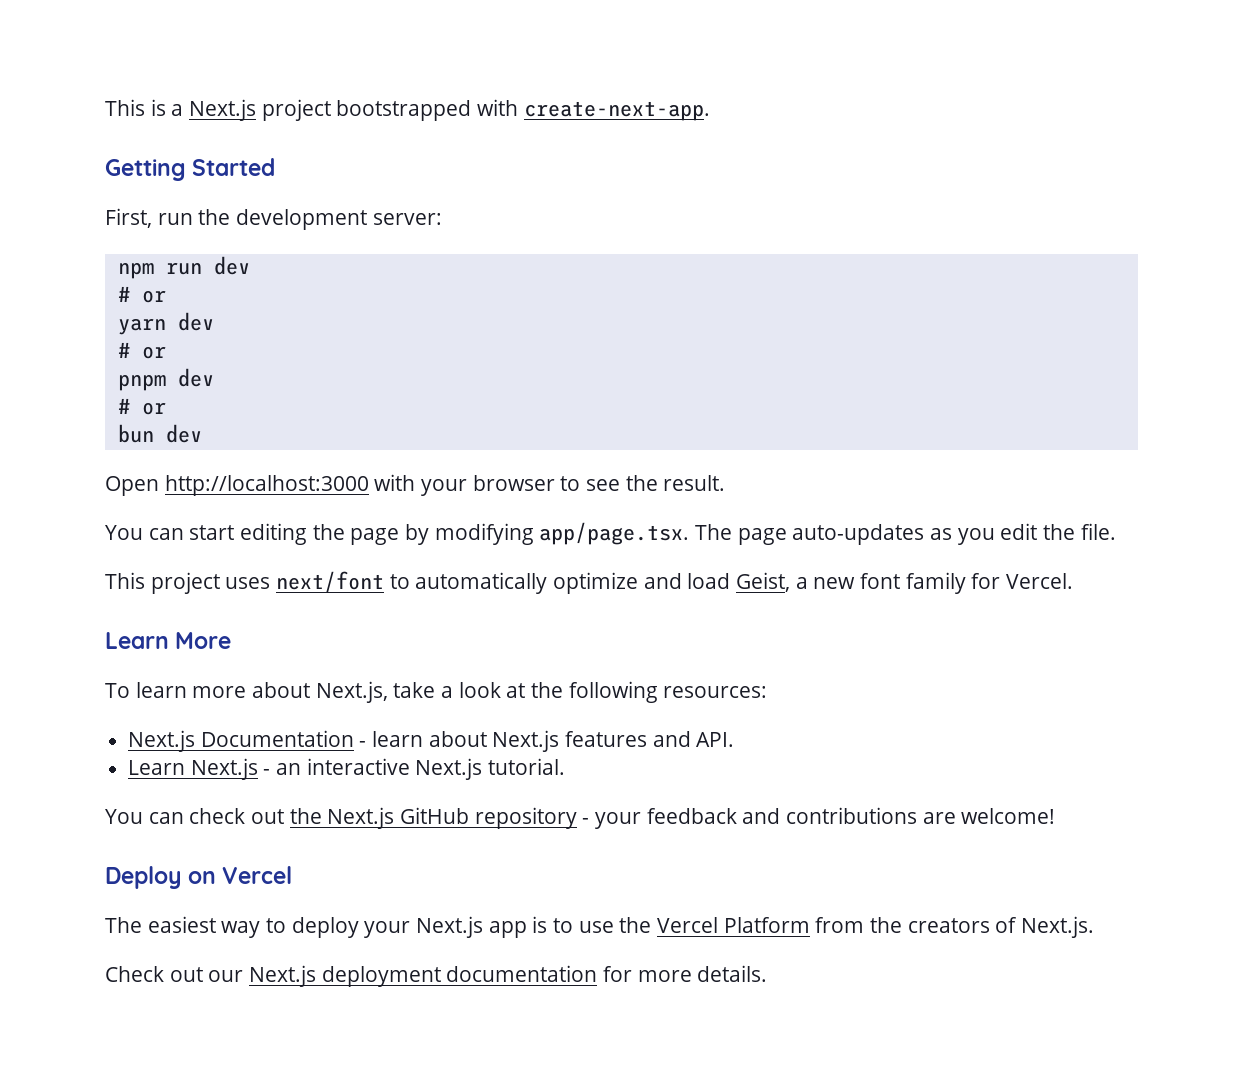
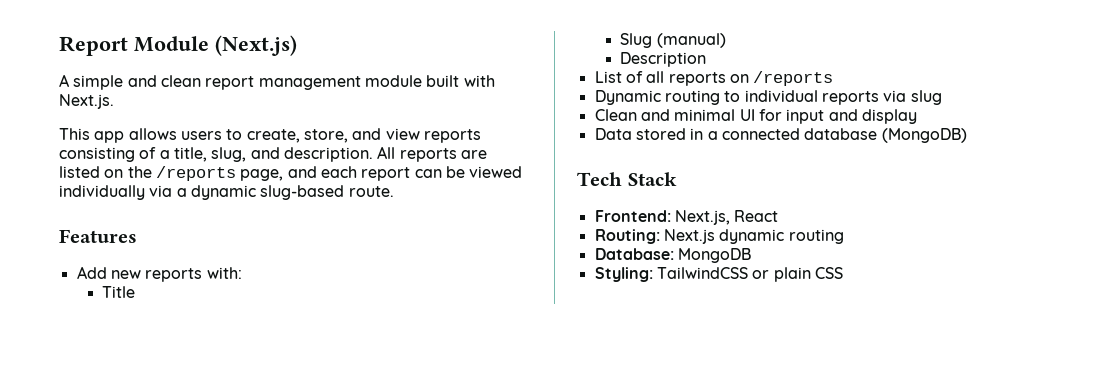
- This is a Next.js project bootstrapped with create-next-app.
- Getting Started
- First, run the development server:
- npm run dev
- # or
- yarn dev
- # or
- pnpm dev
- # or
- bun dev
- Open http://localhost:3000 with your browser to see the result.
- You can start editing the page by modifying app/page.tsx. The page auto-updates as you edit the file.
- This project uses next/font to automatically optimize and load Geist, a new font family for Vercel.
- Learn More
- To learn more about Next.js, take a look at the following resources:
- Next.js Documentation - learn about Next.js features and API.
- Learn Next.js - an interactive Next.js tutorial.
- You can check out the Next.js GitHub repository - your feedback and contributions are welcome!
- Deploy on Vercel
- The easiest way to deploy your Next.js app is to use the Vercel Platform from the creators of Next.js.
- Check out our Next.js deployment documentation for more details.
+ Report Module (Next.js)
+ A simple and clean report management module built with Next.js.
+ This app allows users to create, store, and view reports consisting of a title, slug, and description. All reports are listed on the /reports page, and each report can be viewed individually via a dynamic slug-based route.
+ Features
+ Add new reports with:
+ Title
+ Slug (manual)
+ Description
+ List of all reports on /reports
+ Dynamic routing to individual reports via slug
+ Clean and minimal UI for input and display
+ Data stored in a connected database (MongoDB)
+ Tech Stack
+ Frontend: Next.js, React
+ Routing: Next.js dynamic routing
+ Database: MongoDB
+ Styling: TailwindCSS or plain CSS

